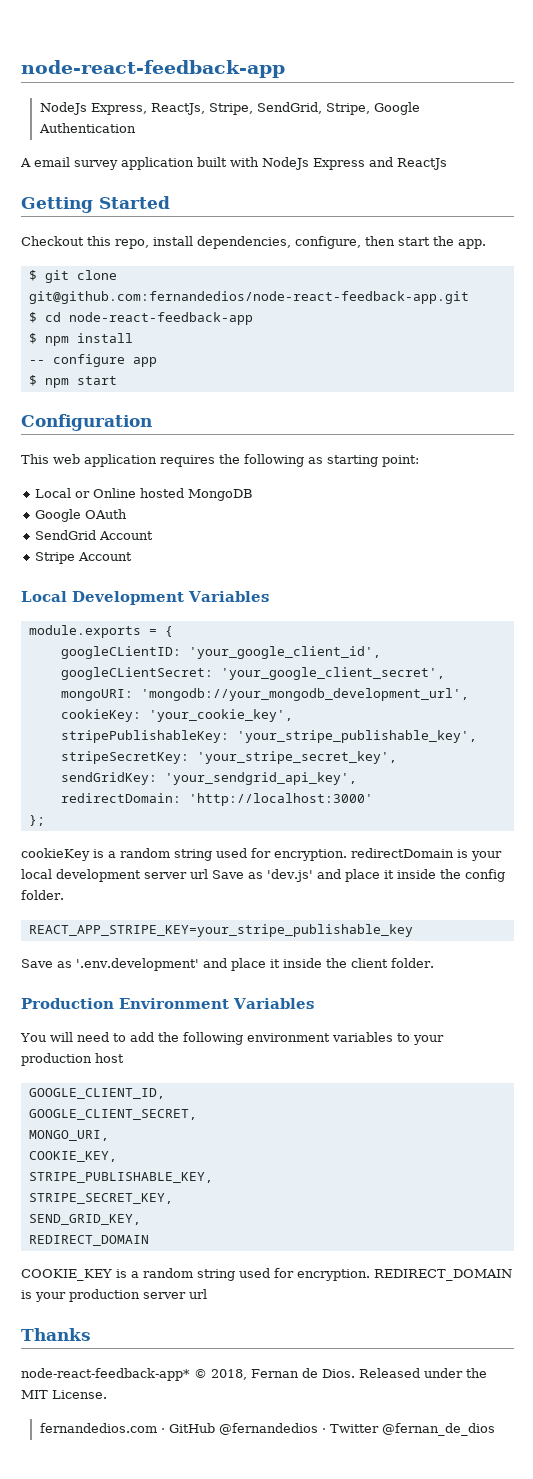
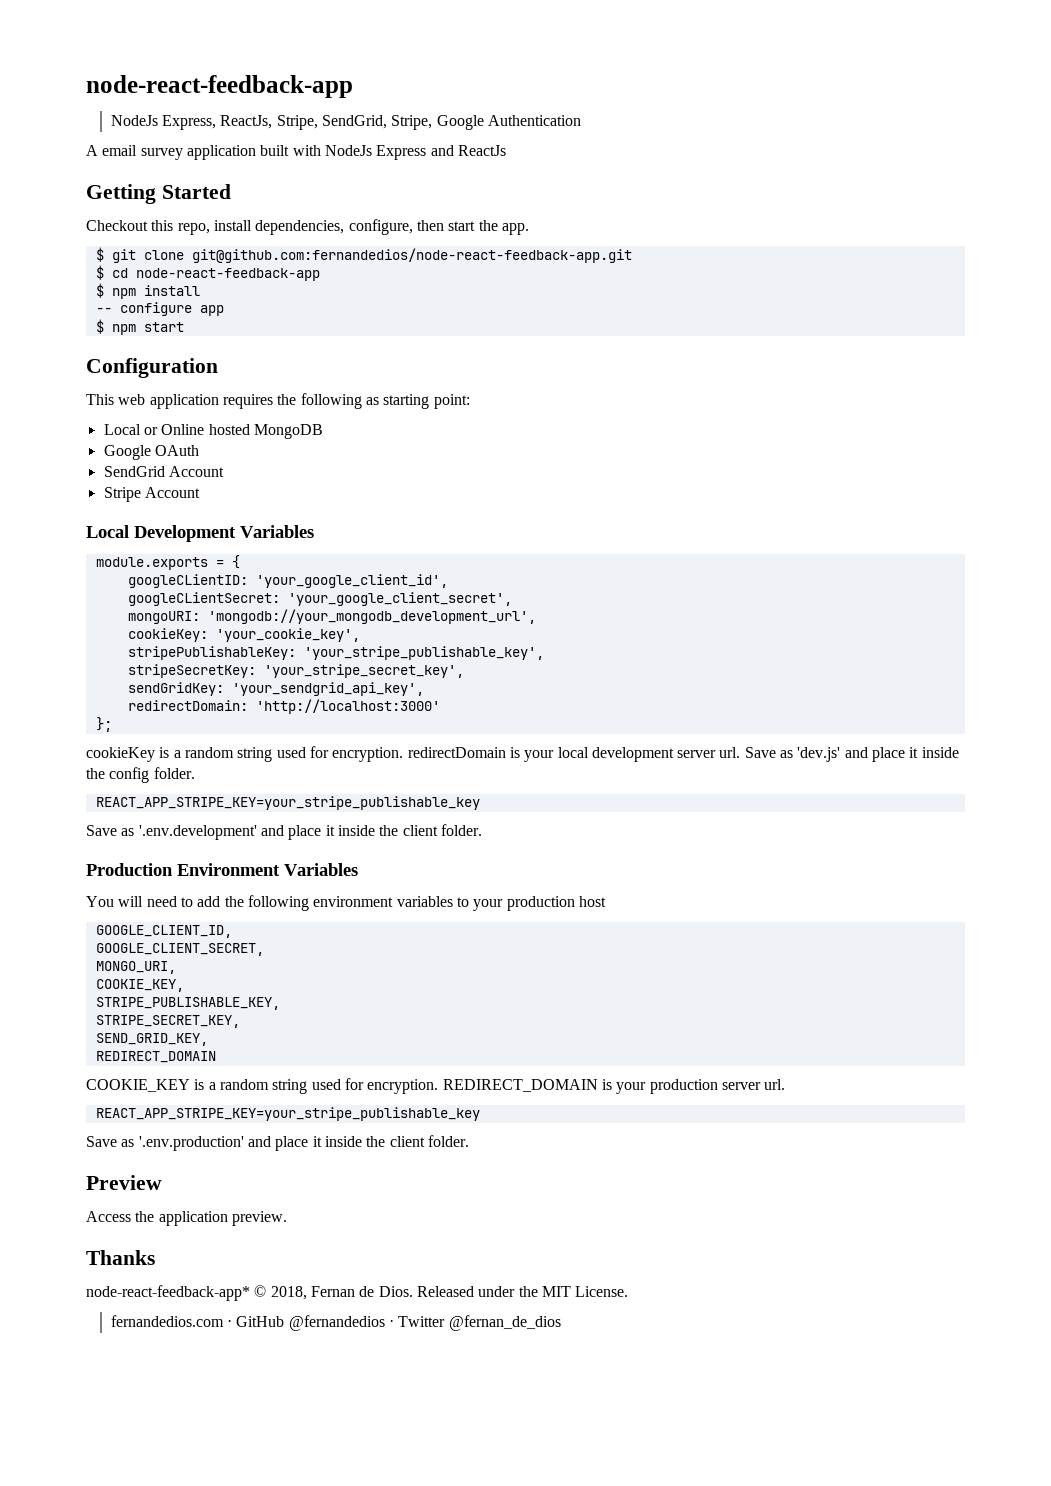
- cookieKey is a random string used for encryption. redirectDomain is your local development server url Save as 'dev.js' and place it inside the config folder.
+ cookieKey is a random string used for encryption. redirectDomain is your local development server url. Save as 'dev.js' and place it inside the config folder.
- REDIRECT_DOMAIN is your production server url
+ REDIRECT_DOMAIN is your production server url.
+ REACT_APP_STRIPE_KEY=your_stripe_publishable_key
+ Save as '.env.production' and place it inside the client folder.
+ Preview
+ Access the application preview.

